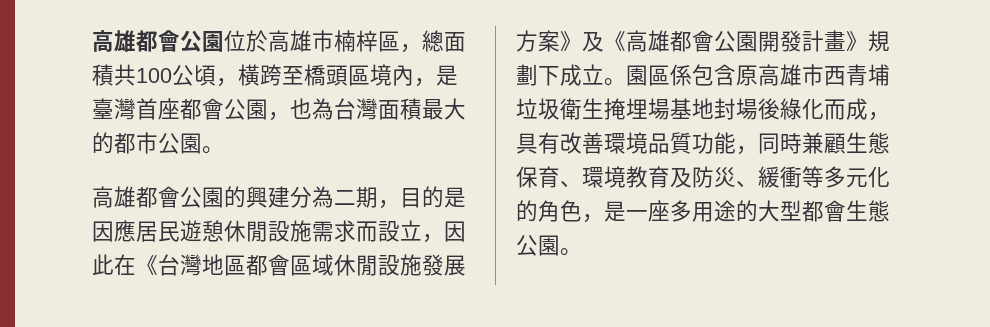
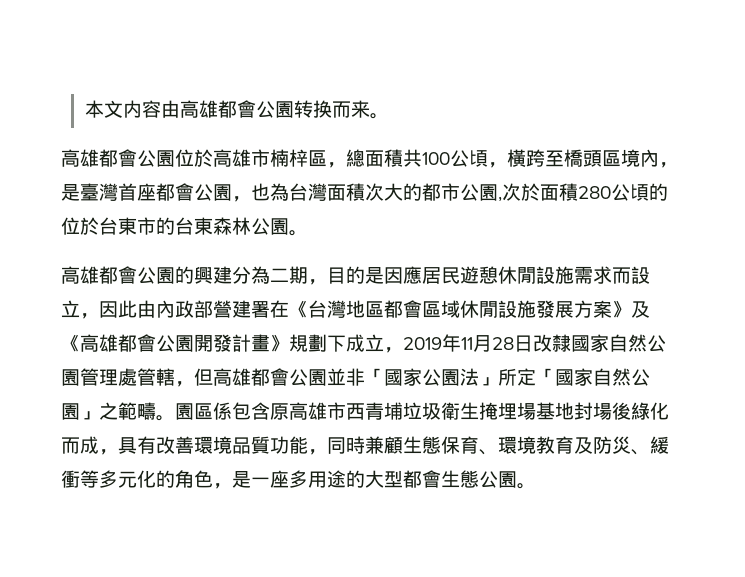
+ 本文内容由高雄都會公園转换而来。
- 高雄都會公園位於高雄市楠梓區，總面積共100公頃，橫跨至橋頭區境內，是臺灣首座都會公園，也為台灣面積最大的都市公園。
+ 高雄都會公園位於高雄市楠梓區，總面積共100公頃，橫跨至橋頭區境內，是臺灣首座都會公園，也為台灣面積次大的都市公園,次於面積280公頃的位於台東市的台東森林公園。
- 高雄都會公園的興建分為二期，目的是因應居民遊憩休閒設施需求而設立，因此在《台灣地區都會區域休閒設施發展方案》及《高雄都會公園開發計畫》規劃下成立。
+ 高雄都會公園的興建分為二期，目的是因應居民遊憩休閒設施需求而設立，因此由內政部營建署在《台灣地區都會區域休閒設施發展方案》及《高雄都會公園開發計畫》規劃下成立，2019年11月28日改隸國家自然公園管理處管轄，但高雄都會公園並非「國家公園法」所定「國家自然公園」之範疇。

